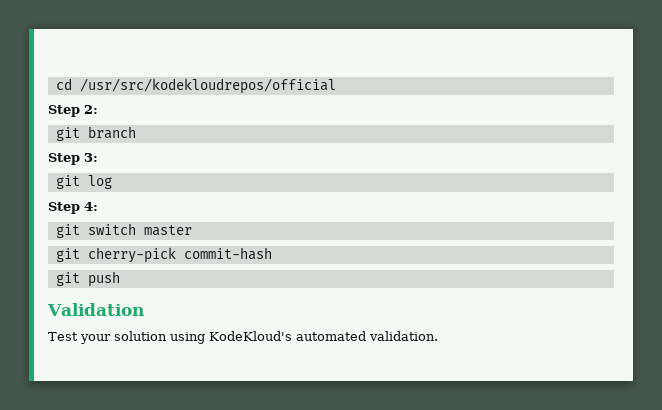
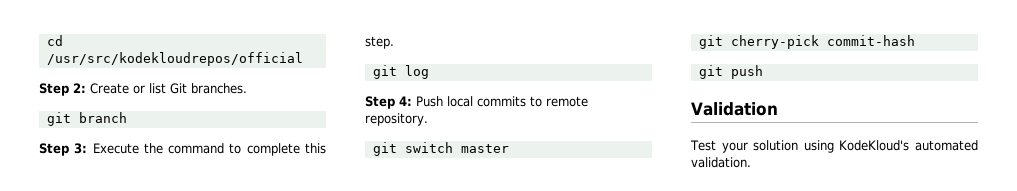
- Step 2:
+ Step 2: Create or list Git branches.
- Step 3:
+ Step 3: Execute the command to complete this step.
  git log
- Step 4:
+ Step 4: Push local commits to remote repository.

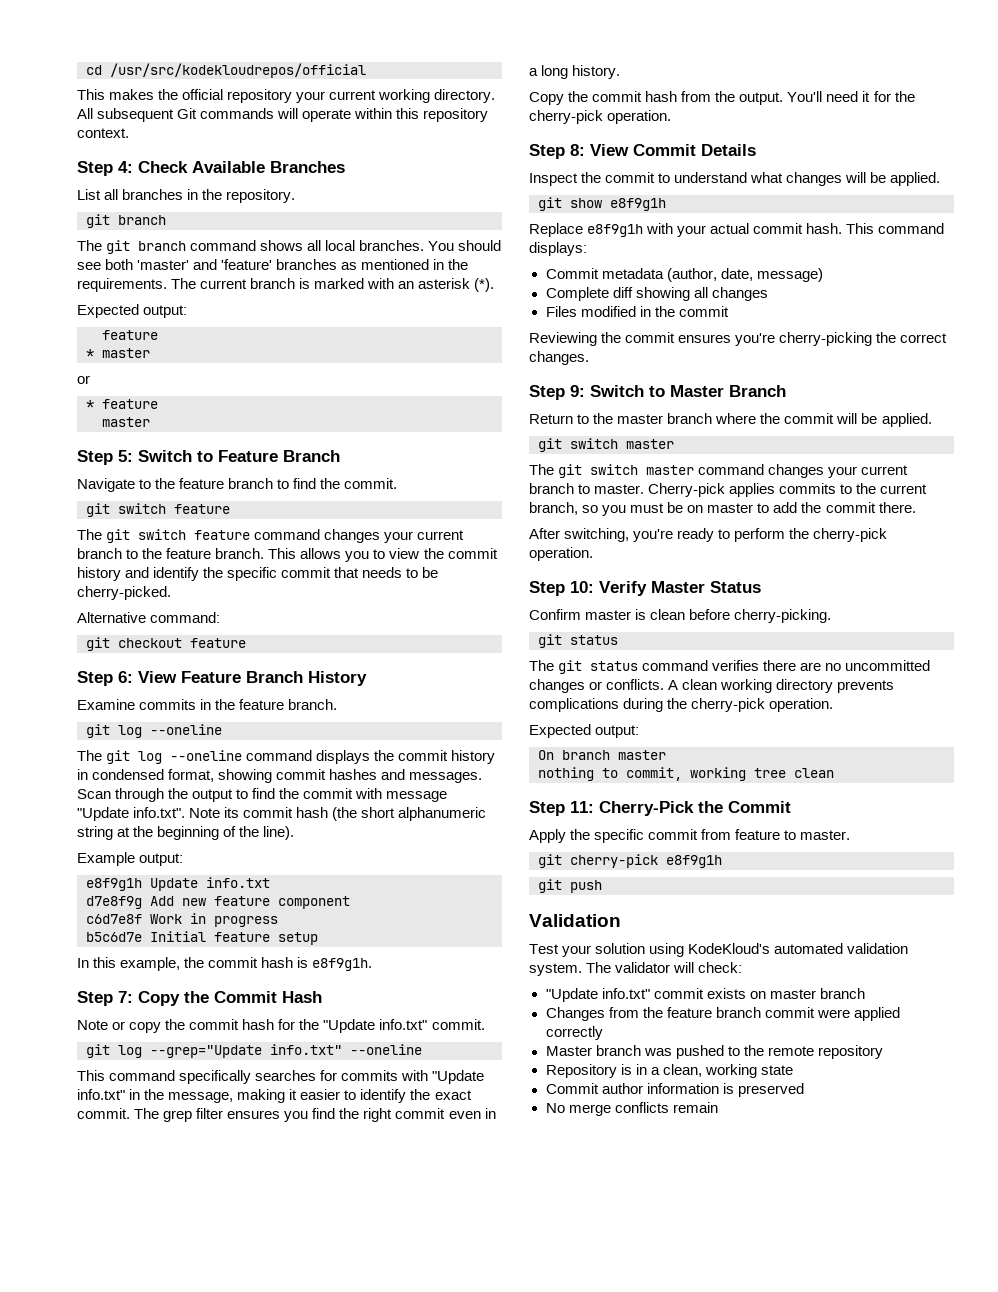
- Step 2: Create or list Git branches.
+ This makes the official repository your current working directory. All subsequent Git commands will operate within this repository context.
+ Step 4: Check Available Branches
+ List all branches in the repository.
  git branch
- Step 3: Execute the command to complete this step.
- git log
- Step 4: Push local commits to remote repository.
+ The git branch command shows all local branches. You should see both 'master' and 'feature' branches as mentioned in the requirements. The current branch is marked with an asterisk (*).
+ Expected output:
+ feature
+ * master
+ or
+ * feature
+ master
+ Step 5: Switch to Feature Branch
+ Navigate to the feature branch to find the commit.
+ git switch feature
+ The git switch feature command changes your current branch to the feature branch. This allows you to view the commit history and identify the specific commit that needs to be cherry-picked.
+ Alternative command:
+ git checkout feature
+ Step 6: View Feature Branch History
+ Examine commits in the feature branch.
+ git log --oneline
+ The git log --oneline command displays the commit history in condensed format, showing commit hashes and messages. Scan through the output to find the commit with message "Update info.txt". Note its commit hash (the short alphanumeric string at the beginning of the line).
+ Example output:
+ e8f9g1h Update info.txt
+ d7e8f9g Add new feature component
+ c6d7e8f Work in progress
+ b5c6d7e Initial feature setup
+ In this example, the commit hash is e8f9g1h.
+ Step 7: Copy the Commit Hash
+ Note or copy the commit hash for the "Update info.txt" commit.
+ git log --grep="Update info.txt" --oneline
+ This command specifically searches for commits with "Update info.txt" in the message, making it easier to identify the exact commit. The grep filter ensures you find the right commit even in a long history.
+ Copy the commit hash from the output. You'll need it for the cherry-pick operation.
+ Step 8: View Commit Details
+ Inspect the commit to understand what changes will be applied.
+ git show e8f9g1h
+ Replace e8f9g1h with your actual commit hash. This command displays:
+ Commit metadata (author, date, message)
+ Complete diff showing all changes
+ Files modified in the commit
+ Reviewing the commit ensures you're cherry-picking the correct changes.
+ Step 9: Switch to Master Branch
+ Return to the master branch where the commit will be applied.
  git switch master
+ The git switch master command changes your current branch to master. Cherry-pick applies commits to the current branch, so you must be on master to add the commit there.
+ After switching, you're ready to perform the cherry-pick operation.
+ Step 10: Verify Master Status
+ Confirm master is clean before cherry-picking.
+ git status
+ The git status command verifies there are no uncommitted changes or conflicts. A clean working directory prevents complications during the cherry-pick operation.
+ Expected output:
+ On branch master
+ nothing to commit, working tree clean
+ Step 11: Cherry-Pick the Commit
+ Apply the specific commit from feature to master.
- git cherry-pick commit-hash
+ git cherry-pick e8f9g1h
- Test your solution using KodeKloud's automated validation.
+ Test your solution using KodeKloud's automated validation system. The validator will check:
+ "Update info.txt" commit exists on master branch
+ Changes from the feature branch commit were applied correctly
+ Master branch was pushed to the remote repository
+ Repository is in a clean, working state
+ Commit author information is preserved
+ No merge conflicts remain

